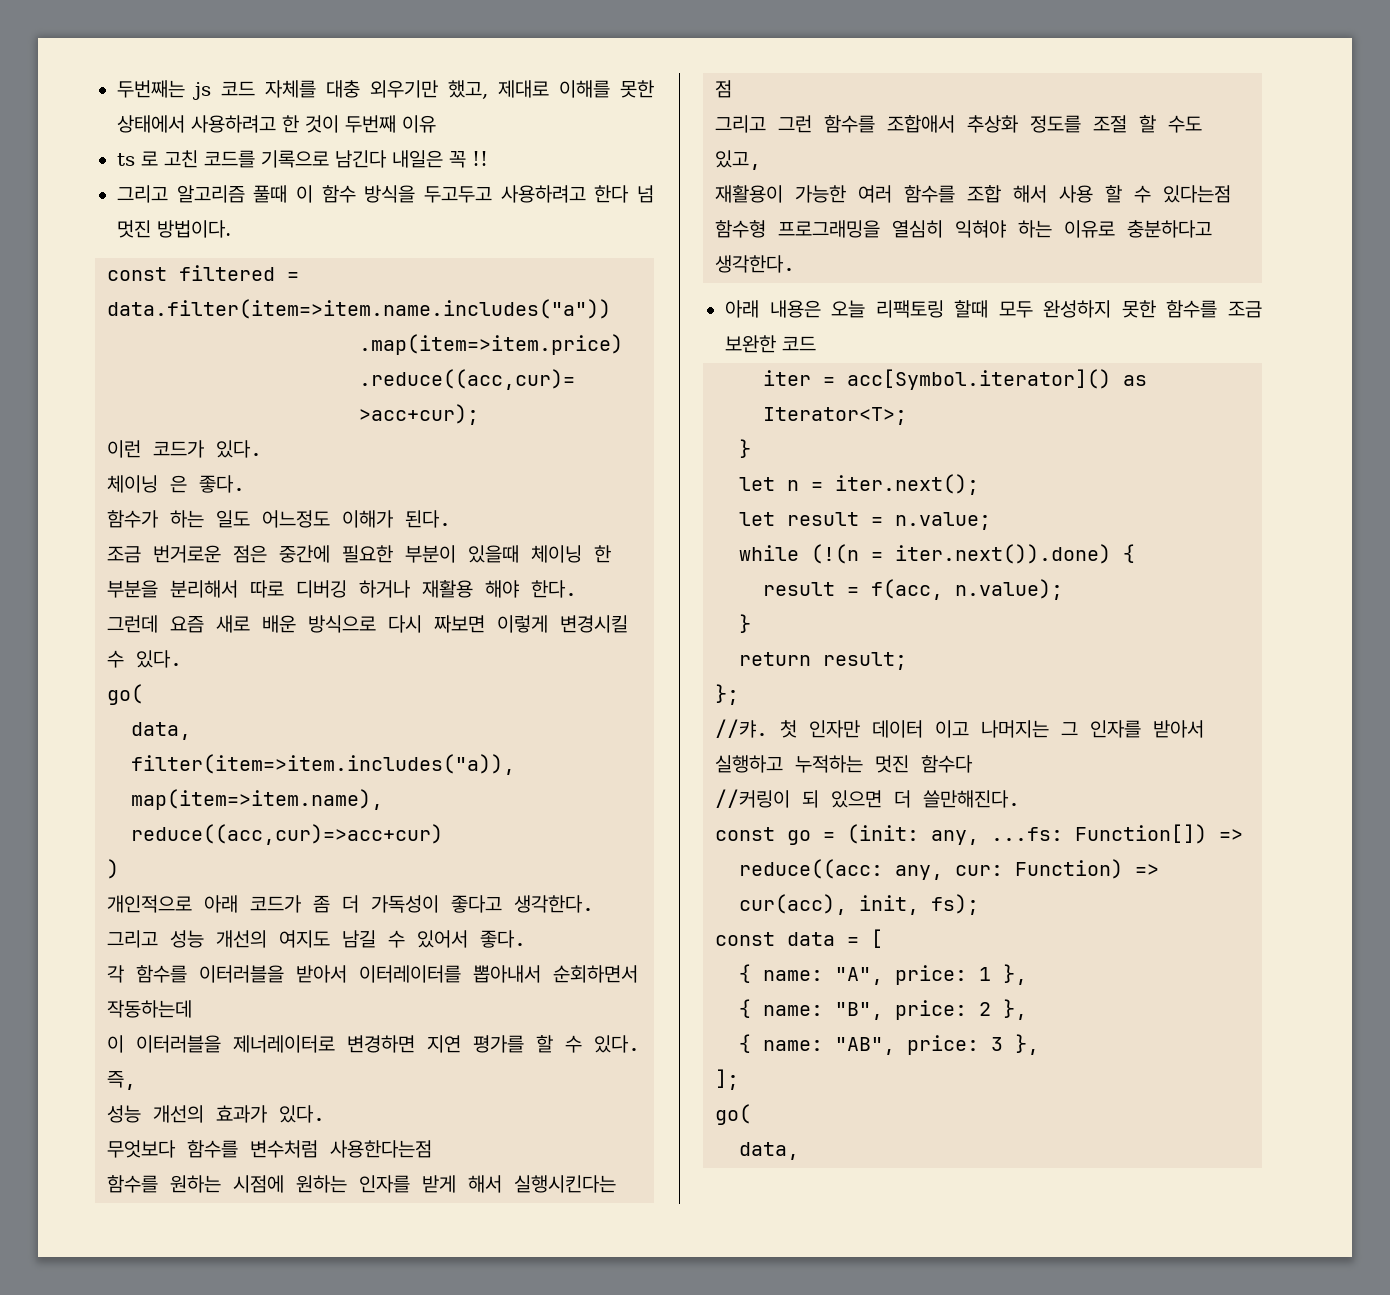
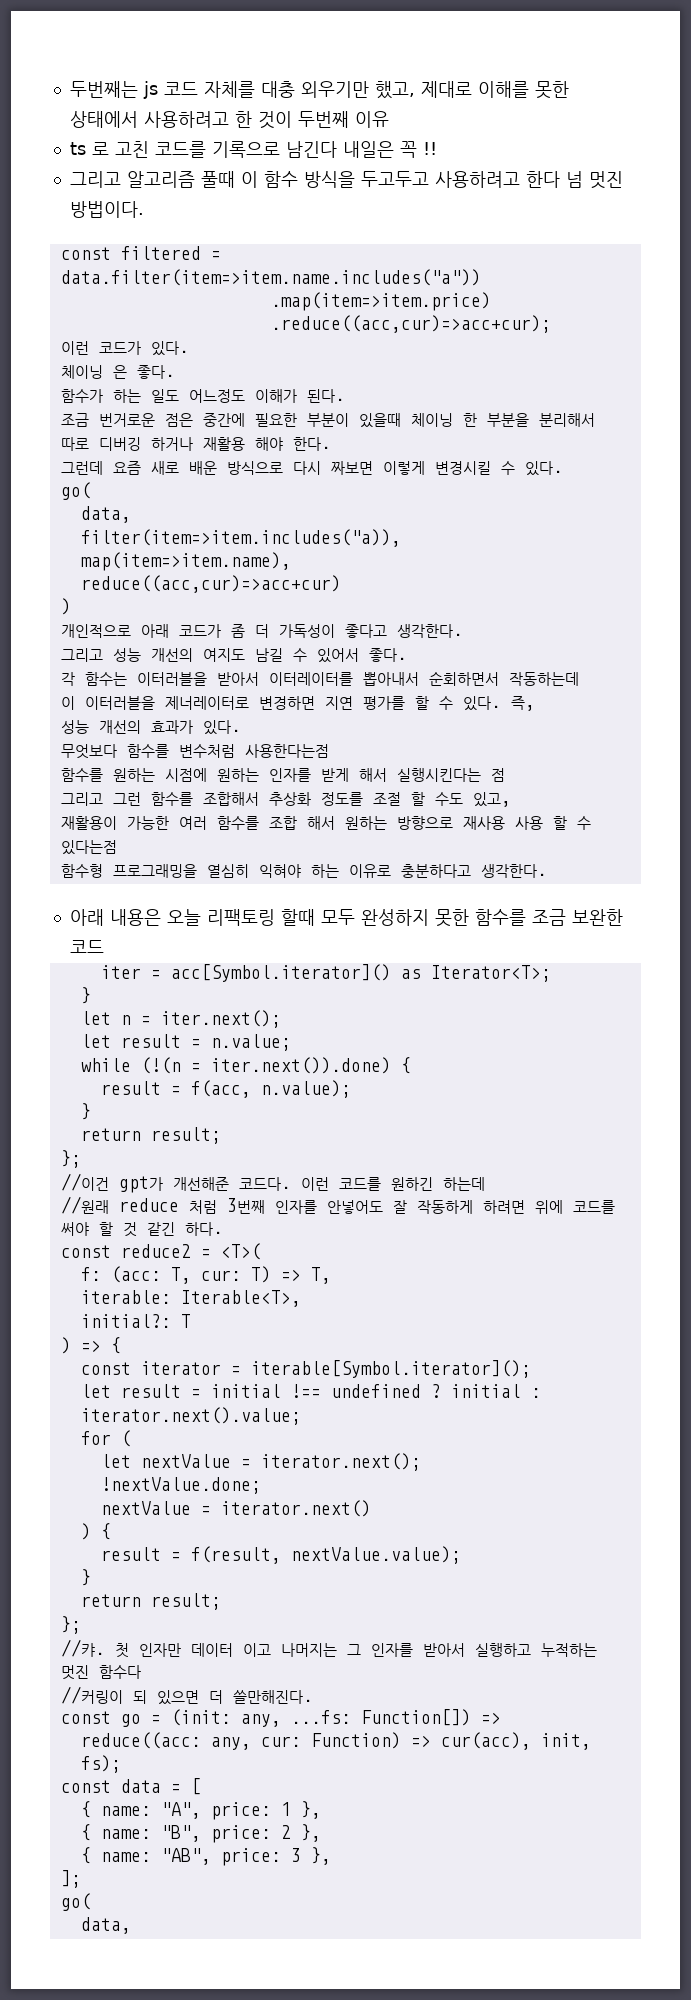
- 각 함수를 이터러블을 받아서 이터레이터를 뽑아내서 순회하면서 작동하는데
+ 각 함수는 이터러블을 받아서 이터레이터를 뽑아내서 순회하면서 작동하는데
- 그리고 그런 함수를 조합애서 추상화 정도를 조절 할 수도 있고,
+ 그리고 그런 함수를 조합해서 추상화 정도를 조절 할 수도 있고,
- 재활용이 가능한 여러 함수를 조합 해서 사용 할 수 있다는점
+ 재활용이 가능한 여러 함수를 조합 해서 원하는 방향으로 재사용 사용 할 수 있다는점
+ //이건 gpt가 개선해준 코드다. 이런 코드를 원하긴 하는데
+ //원래 reduce 처럼 3번째 인자를 안넣어도 잘 작동하게 하려면 위에 코드를 써야 할 것 같긴 하다.
+ const reduce2 = <T>(
+ f: (acc: T, cur: T) => T,
+ iterable: Iterable<T>,
+ initial?: T
+ ) => {
+ const iterator = iterable[Symbol.iterator]();
+ let result = initial !== undefined ? initial : iterator.next().value;
+ for (
+ let nextValue = iterator.next();
+ !nextValue.done;
+ nextValue = iterator.next()
+ ) {
+ result = f(result, nextValue.value);
+ }
+ return result;
+ };

